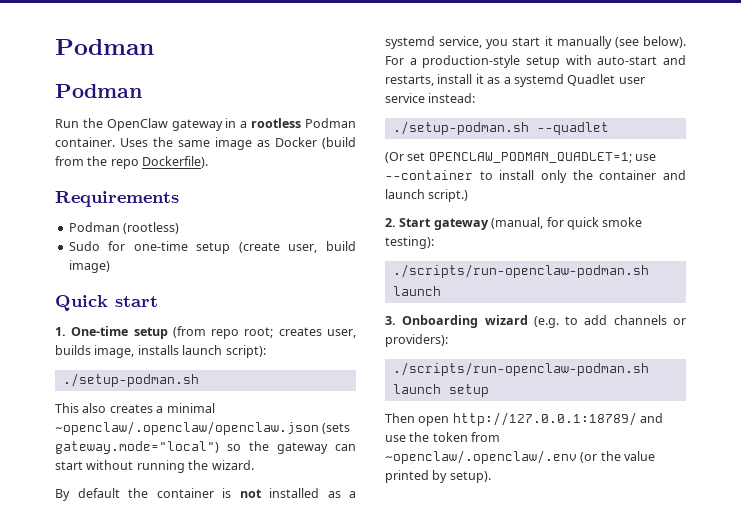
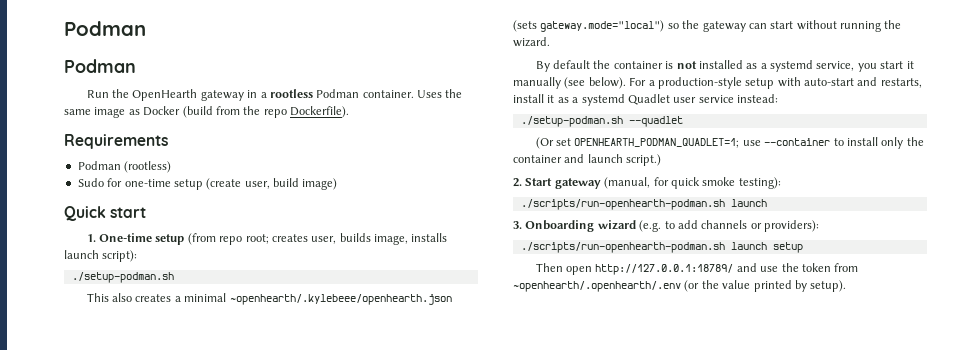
- Run the OpenClaw gateway in a rootless Podman container.
+ Run the OpenHearth gateway in a rootless Podman container.
- This also creates a minimal ~openclaw/.openclaw/openclaw.json (sets gateway.mode="local") so the gateway can start without running the wizard.
+ This also creates a minimal ~openhearth/.kylebeee/openhearth.json (sets gateway.mode="local") so the gateway can start without running the wizard.
- (Or set OPENCLAW_PODMAN_QUADLET=1; use --container to install only the container and launch script.)
+ (Or set OPENHEARTH_PODMAN_QUADLET=1; use --container to install only the container and launch script.)
  2. Start gateway (manual, for quick smoke testing):
- ./scripts/run-openclaw-podman.sh launch
+ ./scripts/run-openhearth-podman.sh launch
- ./scripts/run-openclaw-podman.sh launch setup
+ ./scripts/run-openhearth-podman.sh launch setup
- Then open http://127.0.0.1:18789/ and use the token from ~openclaw/.openclaw/.env (or the value printed by setup).
+ Then open http://127.0.0.1:18789/ and use the token from ~openhearth/.openhearth/.env (or the value printed by setup).

